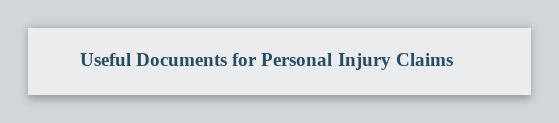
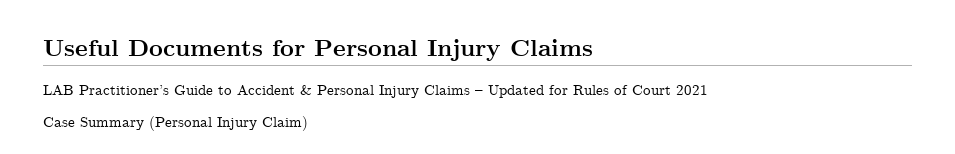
+ LAB Practitioner’s Guide to Accident & Personal Injury Claims – Updated for Rules of Court 2021
+ Case Summary (Personal Injury Claim)

